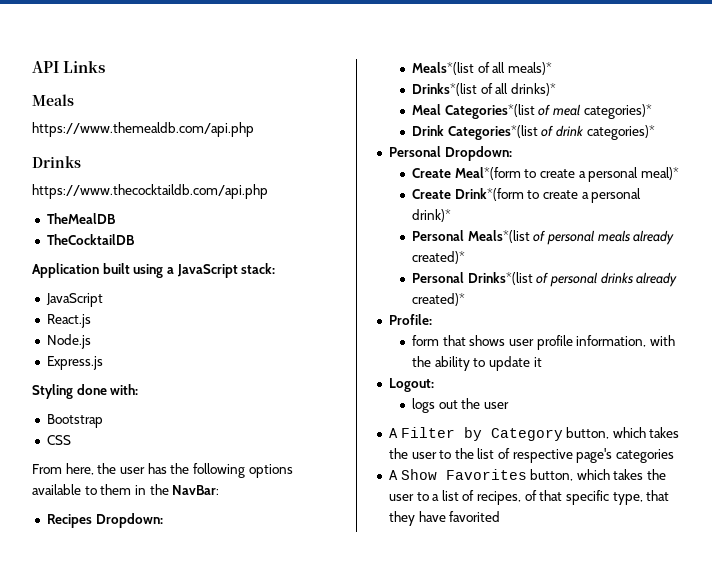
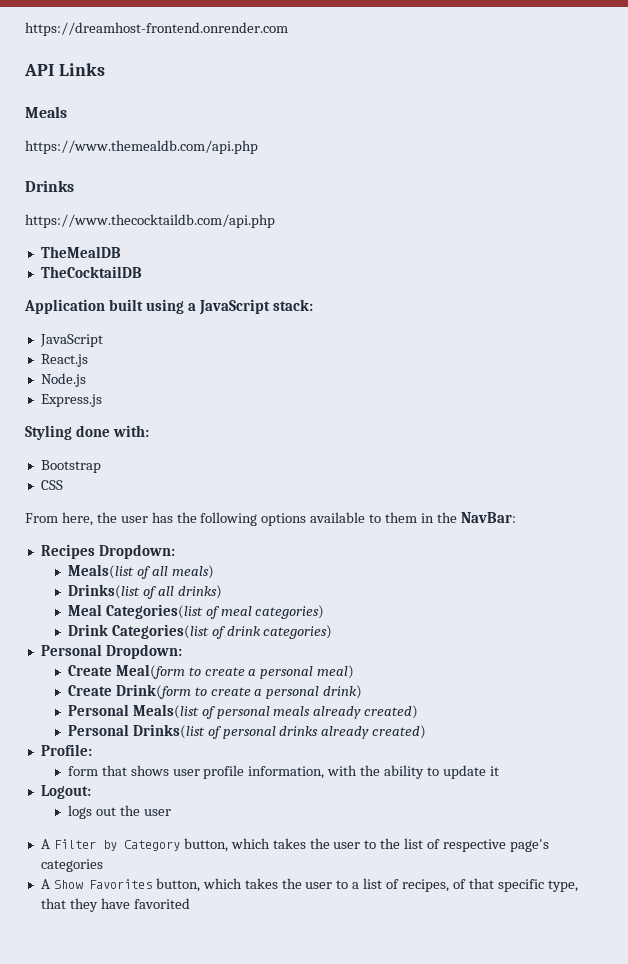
+ https://dreamhost-frontend.onrender.com
- Meals*(list of all meals)*
- Drinks*(list of all drinks)*
+ Meals(list of all meals)
+ Drinks(list of all drinks)
- Meal Categories*(list of meal categories)*
+ Meal Categories(list of meal categories)
- Drink Categories*(list of drink categories)*
+ Drink Categories(list of drink categories)
- Create Meal*(form to create a personal meal)*
- Create Drink*(form to create a personal drink)*
- Personal Meals*(list of personal meals already created)*
- Personal Drinks*(list of personal drinks already created)*
+ Create Meal(form to create a personal meal)
+ Create Drink(form to create a personal drink)
+ Personal Meals(list of personal meals already created)
+ Personal Drinks(list of personal drinks already created)

